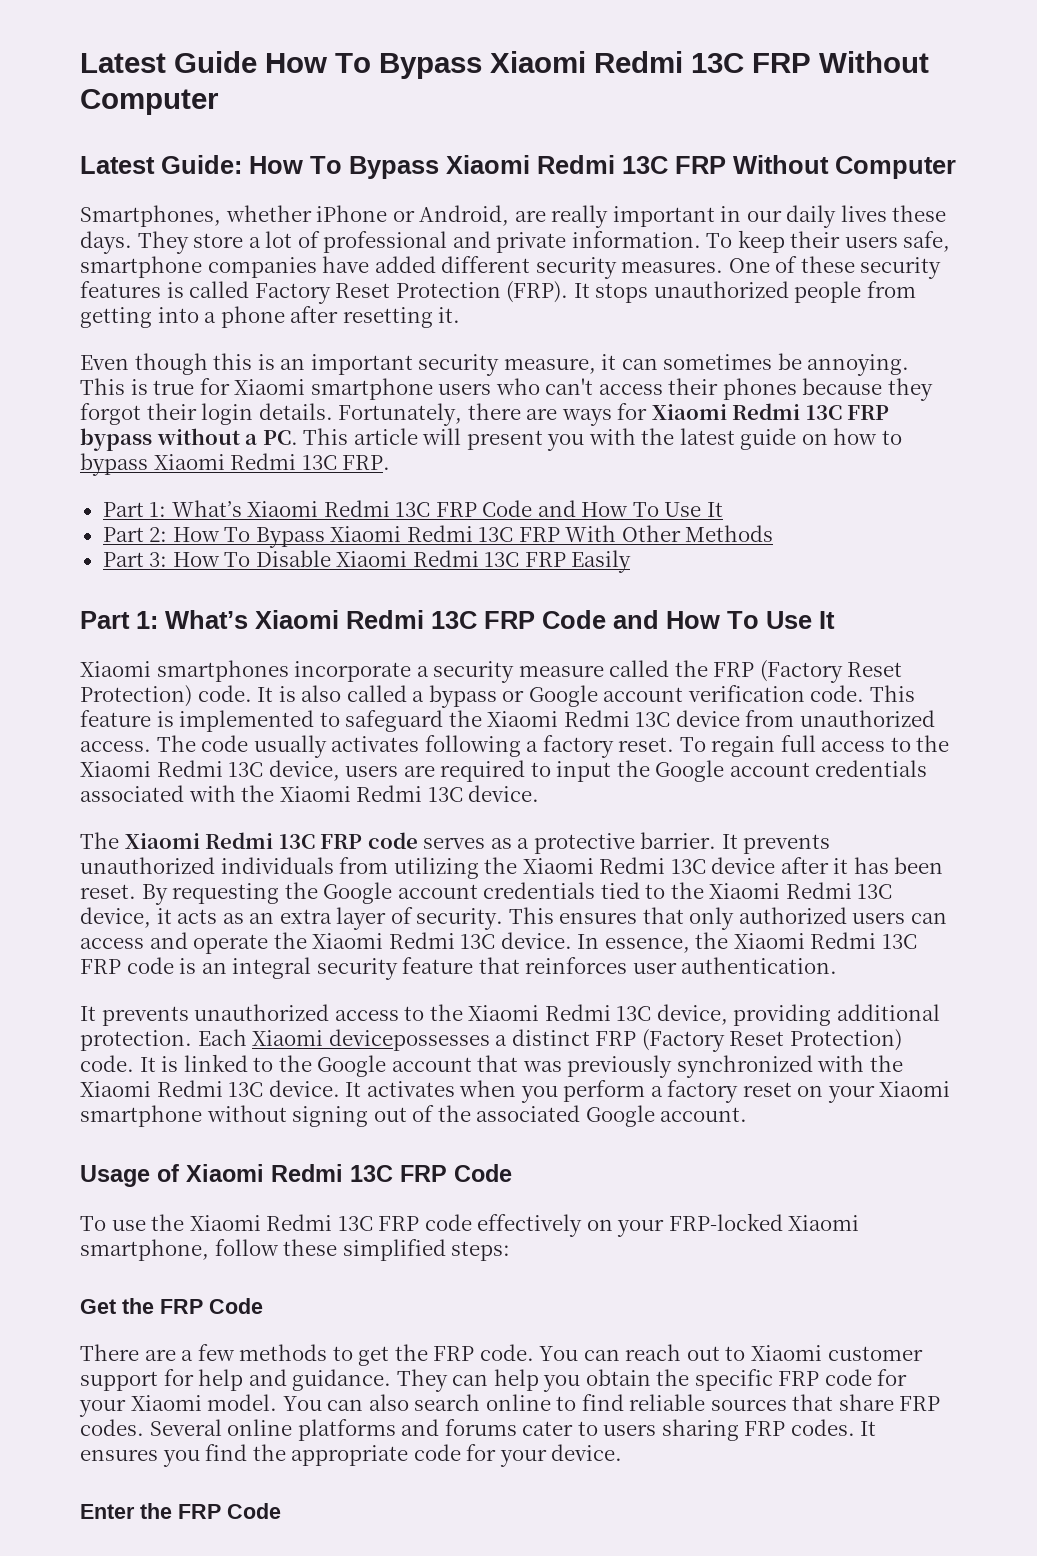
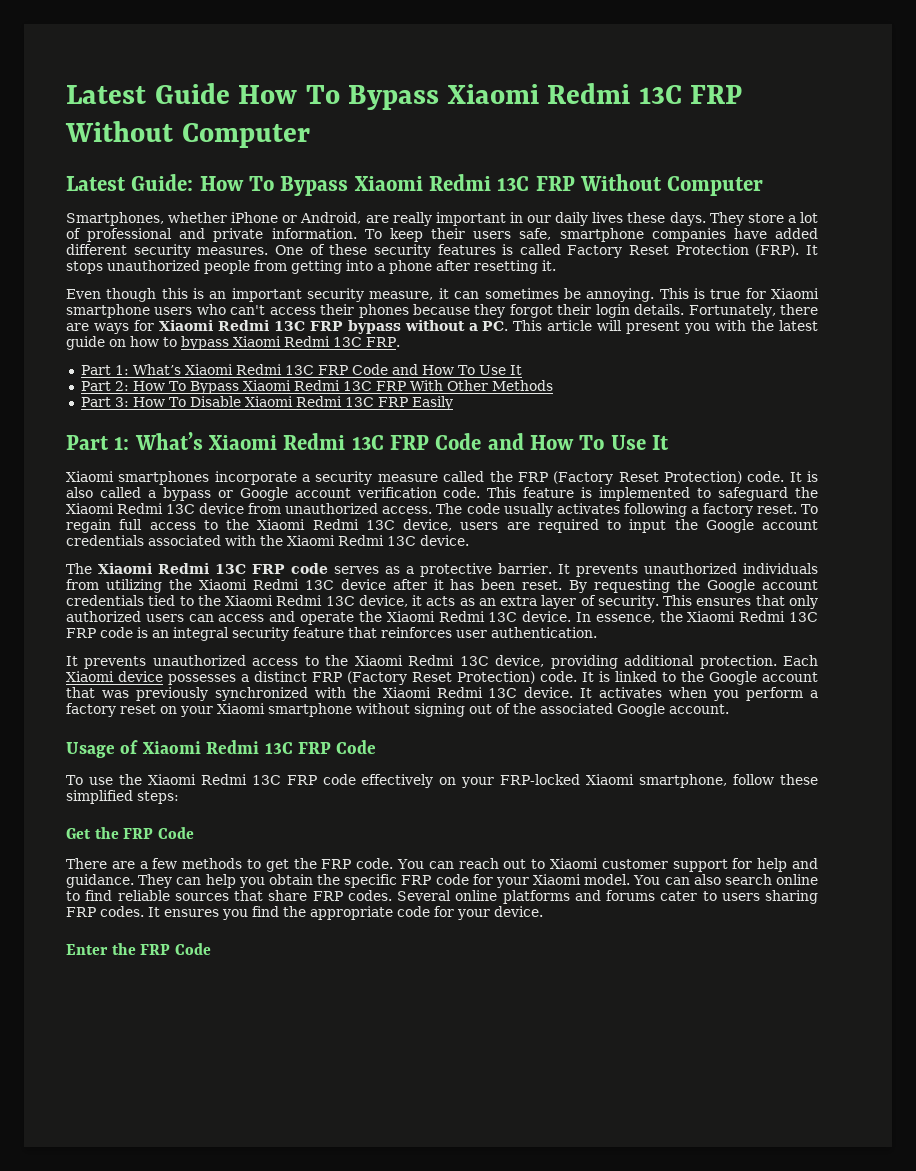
- Each Xiaomi devicepossesses a distinct FRP (Factory Reset Protection) code.
+ Each Xiaomi device possesses a distinct FRP (Factory Reset Protection) code.

